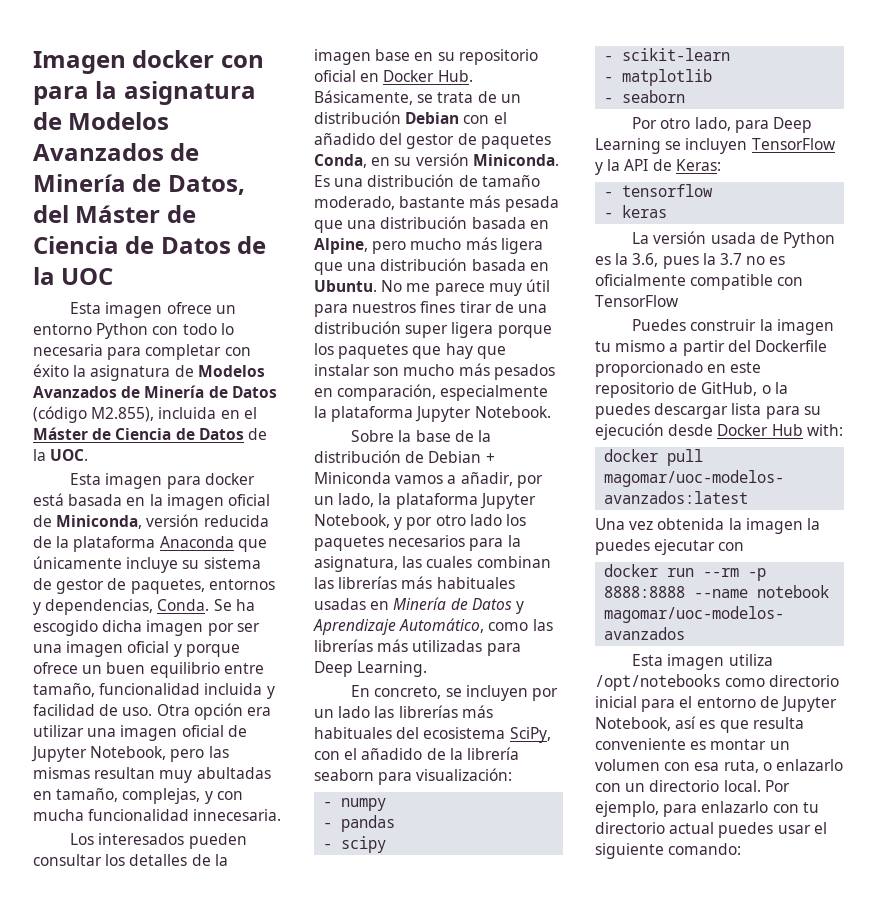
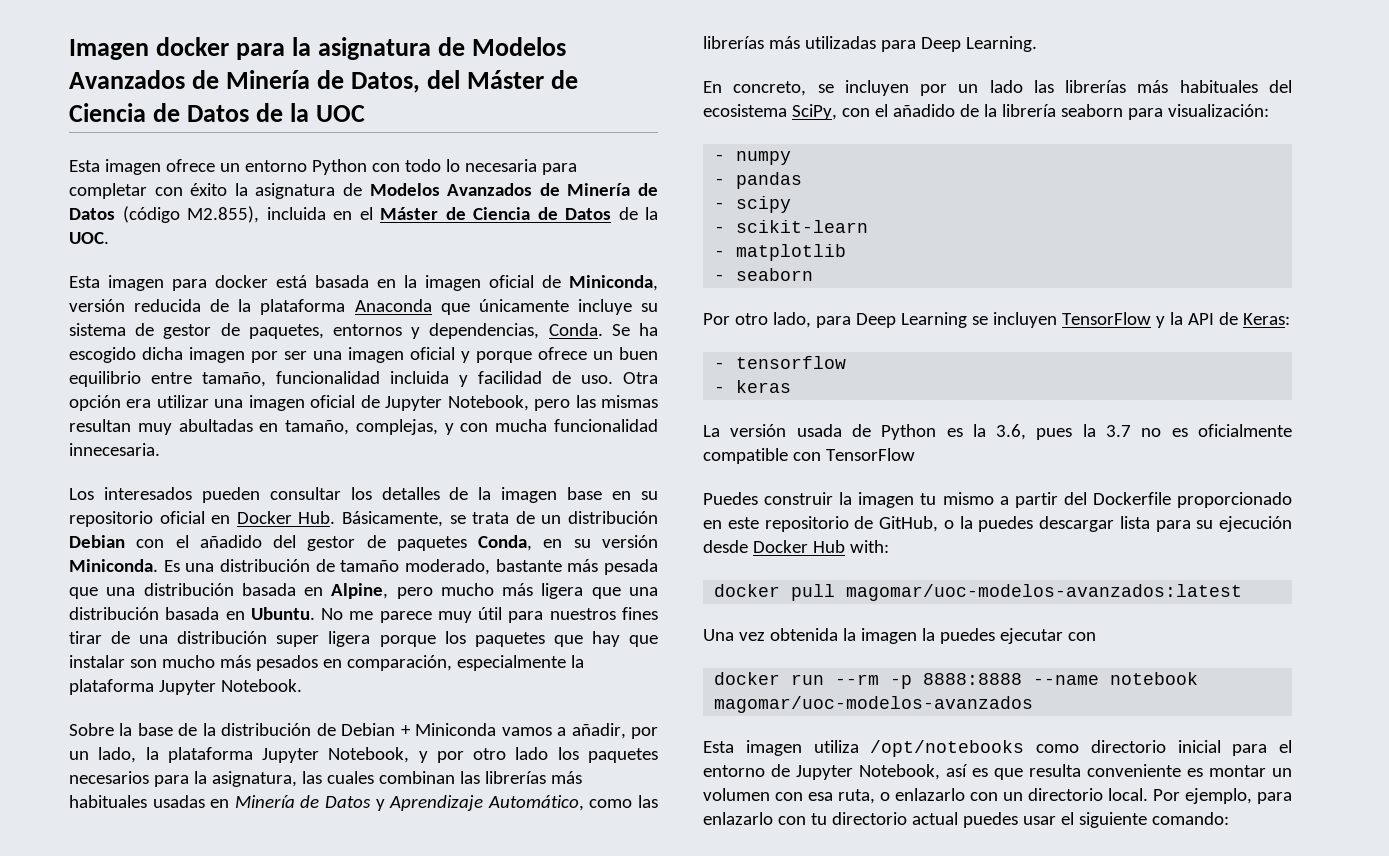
- Imagen docker con para la asignatura de Modelos Avanzados de Minería de Datos, del Máster de Ciencia de Datos de la UOC
+ Imagen docker para la asignatura de Modelos Avanzados de Minería de Datos, del Máster de Ciencia de Datos de la UOC

